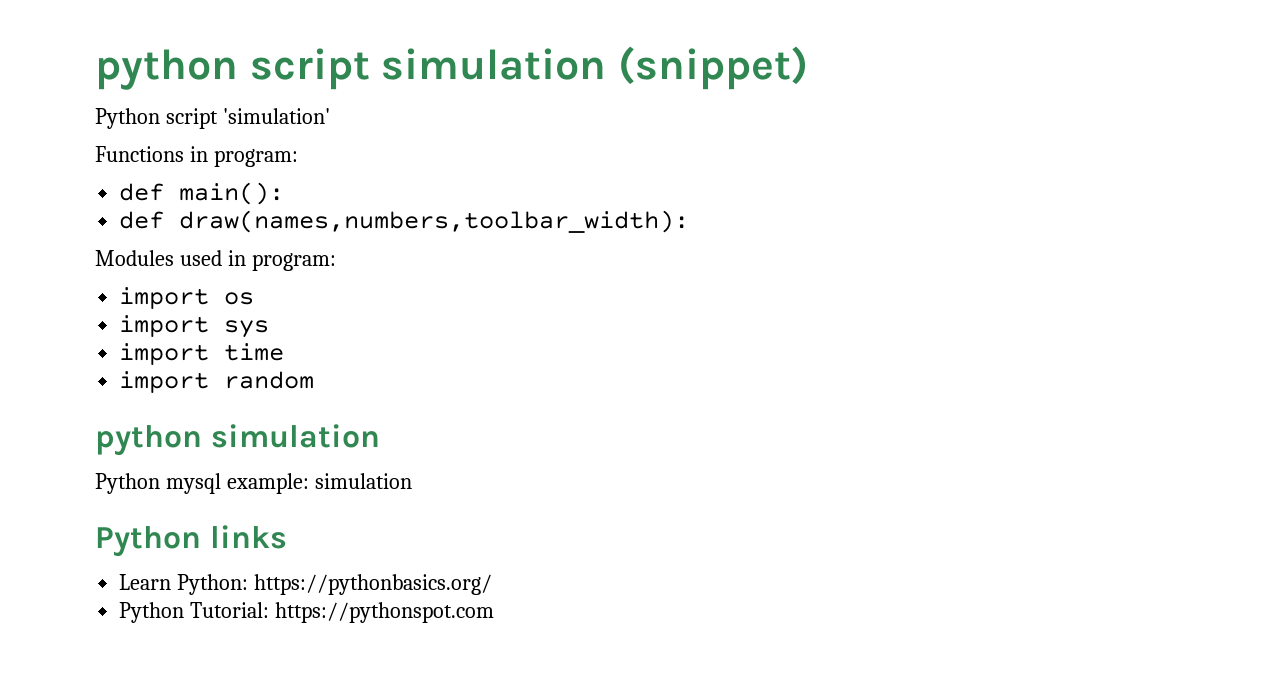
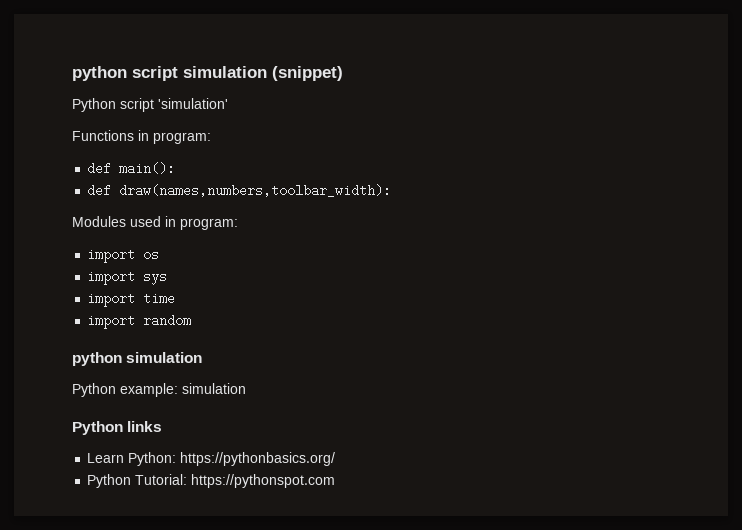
- Python mysql example: simulation
+ Python example: simulation

